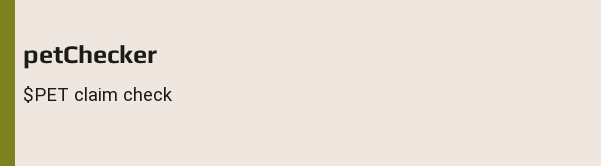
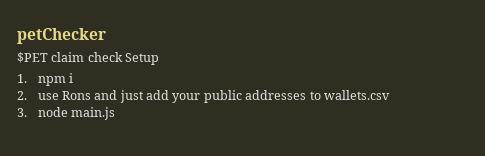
- $PET claim check
+ $PET claim check Setup
+ 1. npm i
+ 2. use Rons and just add your public addresses to wallets.csv
+ 3. node main.js

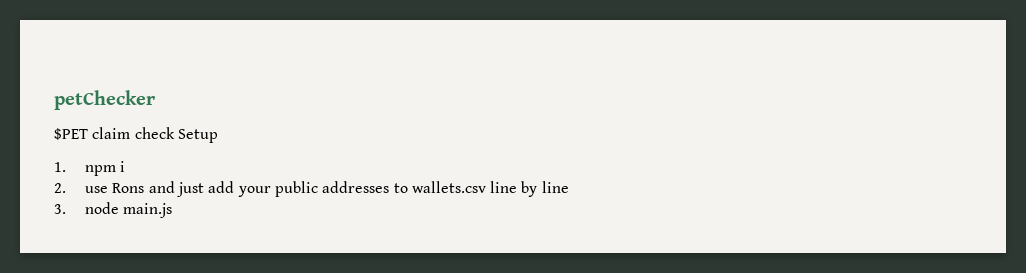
- 2. use Rons and just add your public addresses to wallets.csv
+ 2. use Rons and just add your public addresses to wallets.csv line by line

